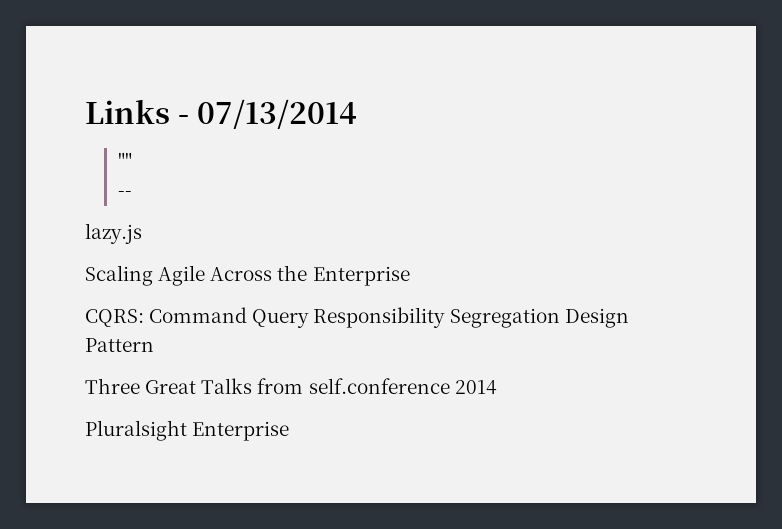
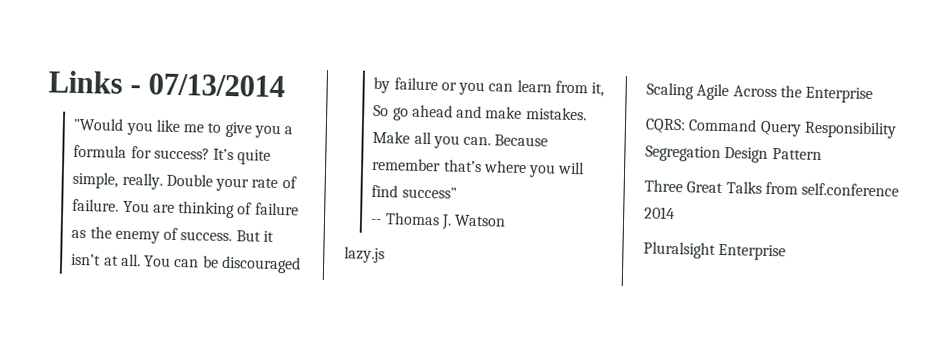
- ""
- --
+ "Would you like me to give you a formula for success? It’s quite simple, really. Double your rate of failure. You are thinking of failure as the enemy of success. But it isn’t at all. You can be discouraged by failure or you can learn from it, So go ahead and make mistakes. Make all you can. Because remember that’s where you will find success"
+ -- Thomas J. Watson

